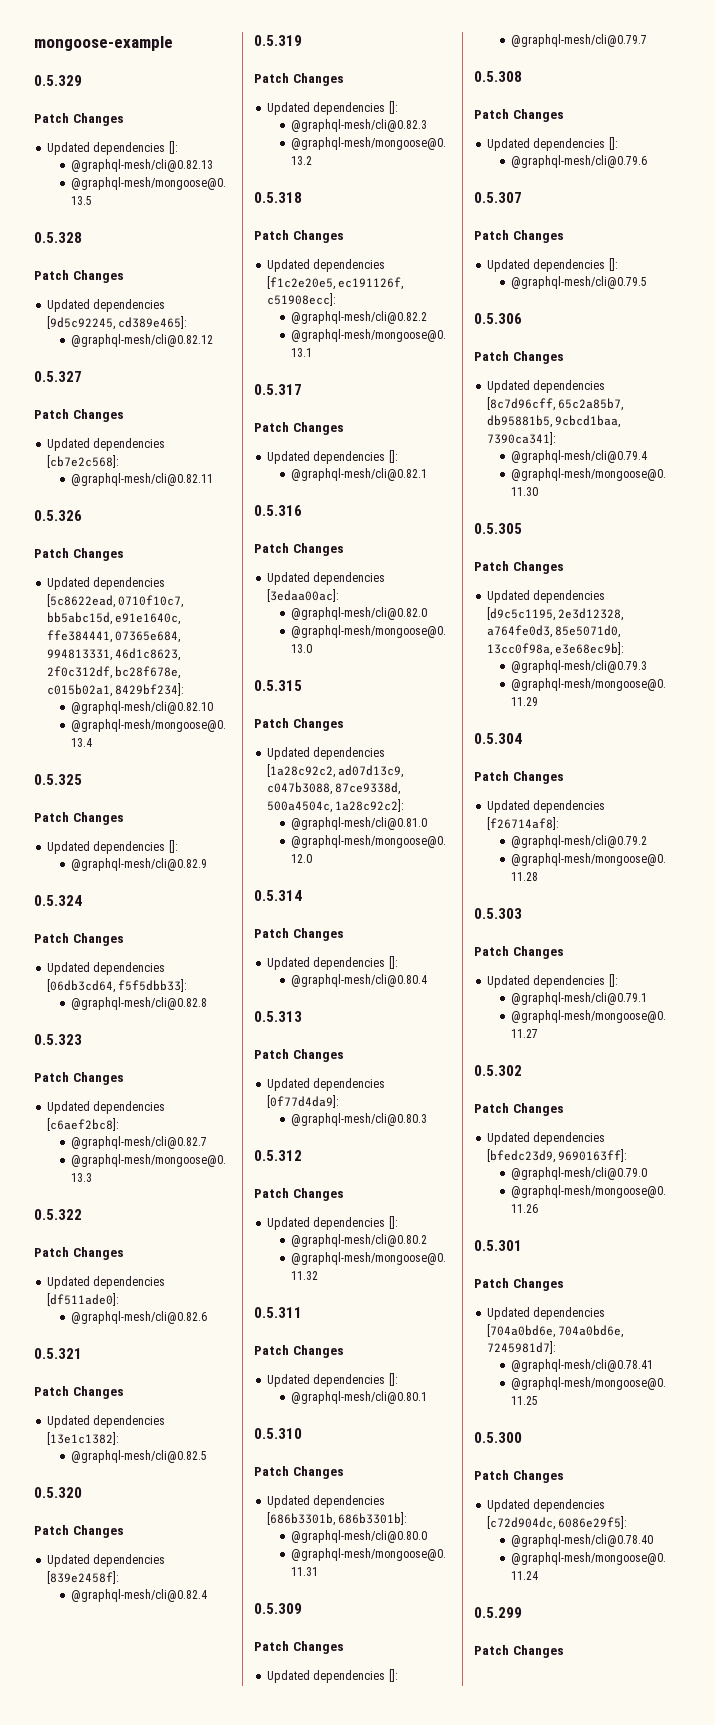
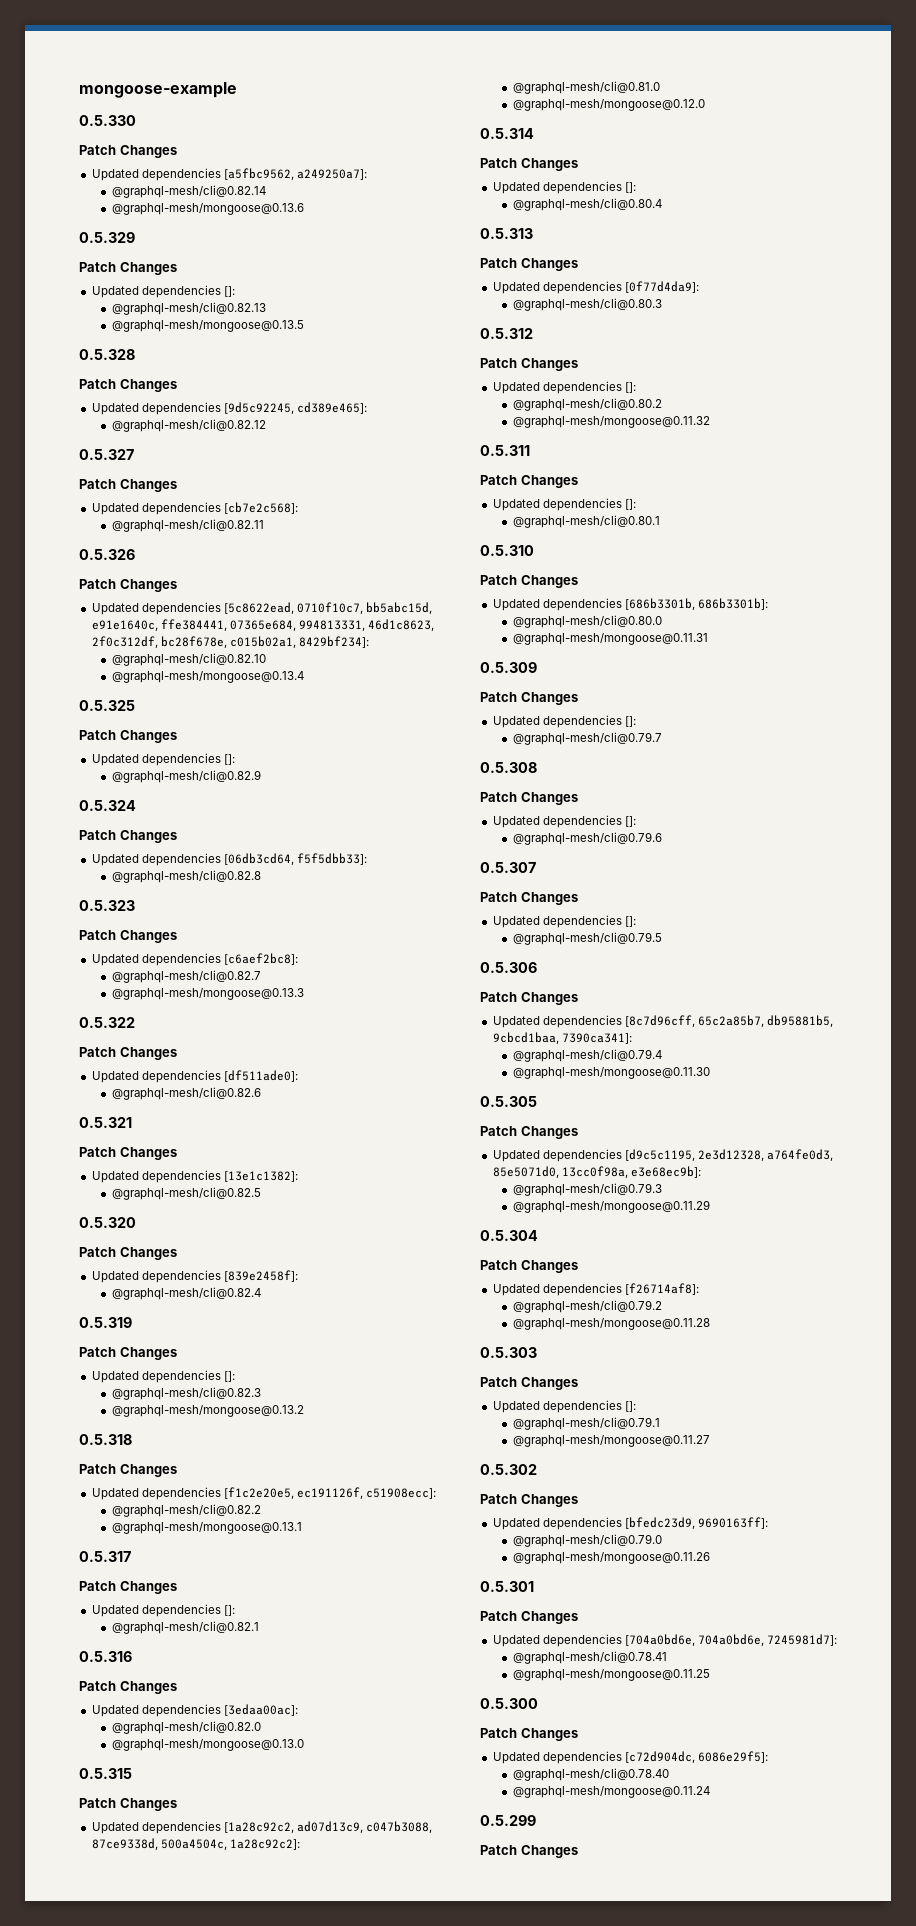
+ 0.5.330
+ Patch Changes
+ Updated dependencies [a5fbc9562, a249250a7]:
+ @graphql-mesh/cli@0.82.14
+ @graphql-mesh/mongoose@0.13.6

